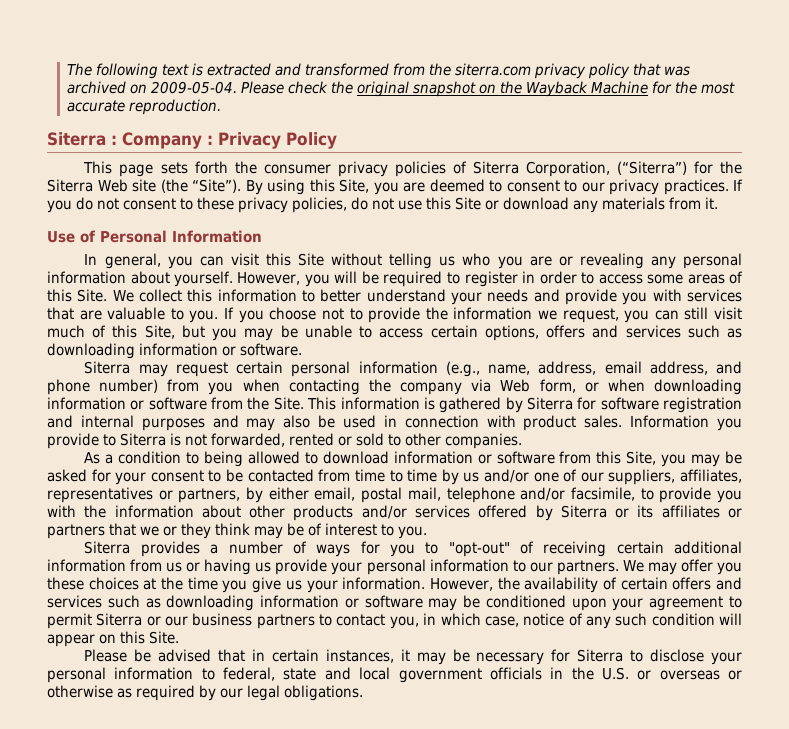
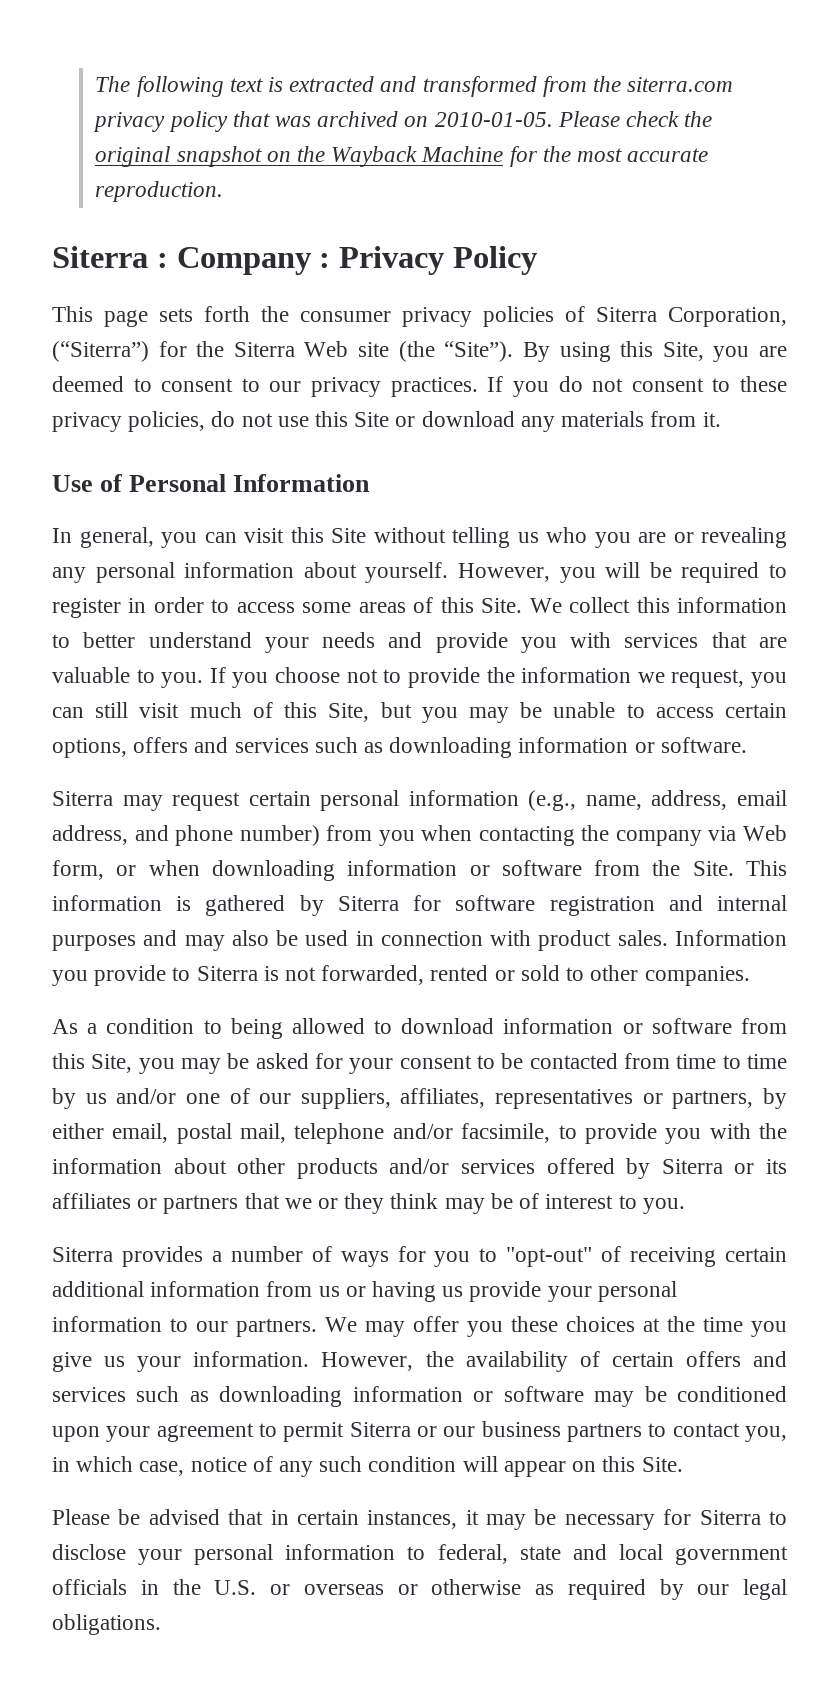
- The following text is extracted and transformed from the siterra.com privacy policy that was archived on 2009-05-04.
+ The following text is extracted and transformed from the siterra.com privacy policy that was archived on 2010-01-05.

